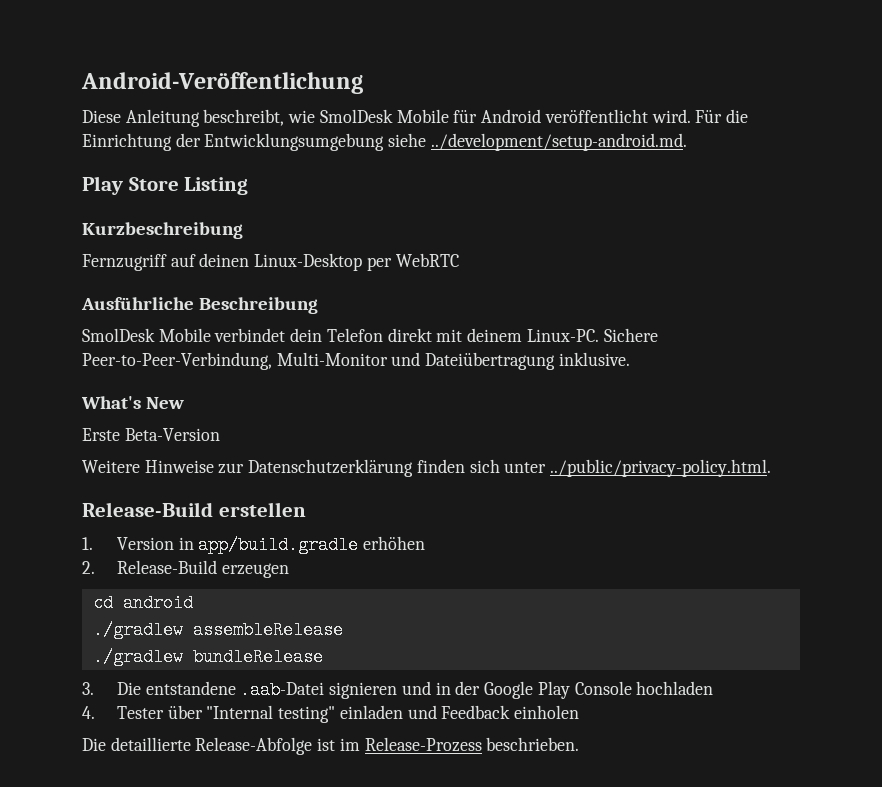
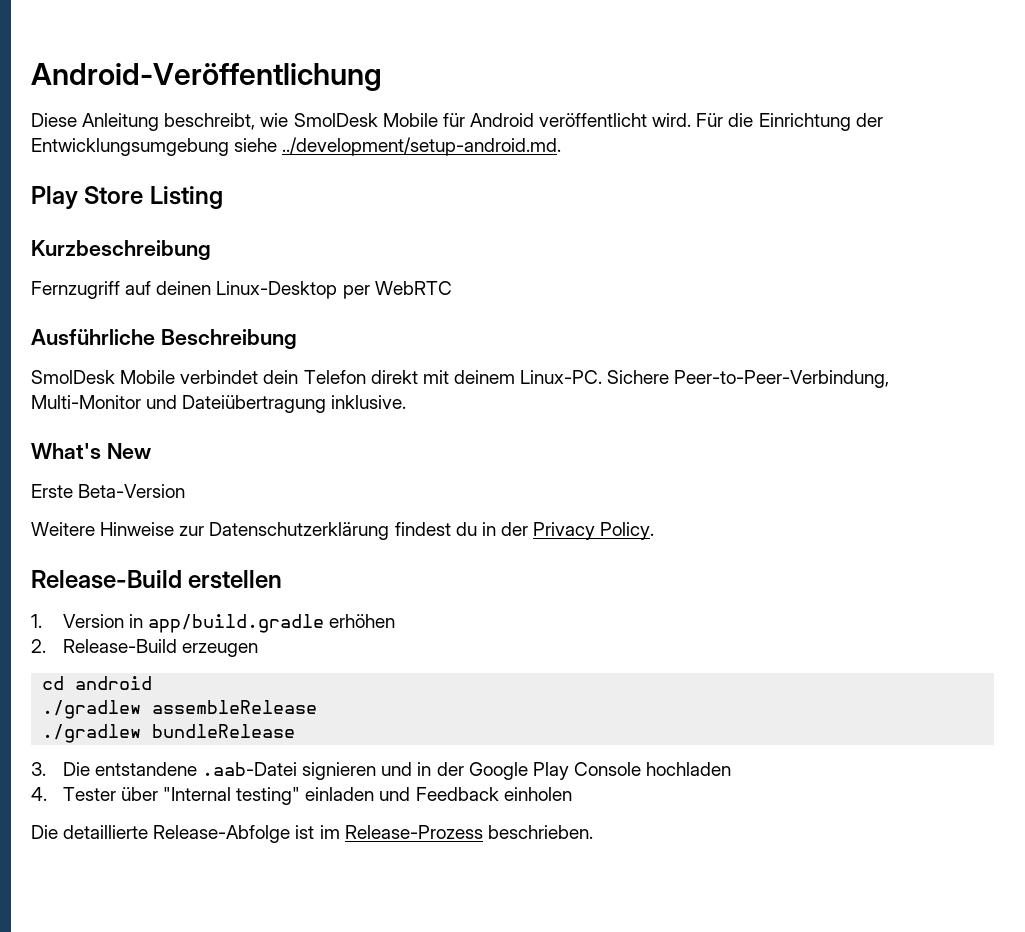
- Weitere Hinweise zur Datenschutzerklärung finden sich unter ../public/privacy-policy.html.
+ Weitere Hinweise zur Datenschutzerklärung findest du in der Privacy Policy.

